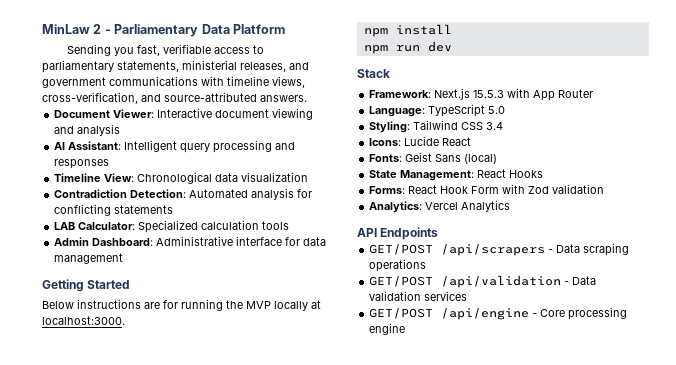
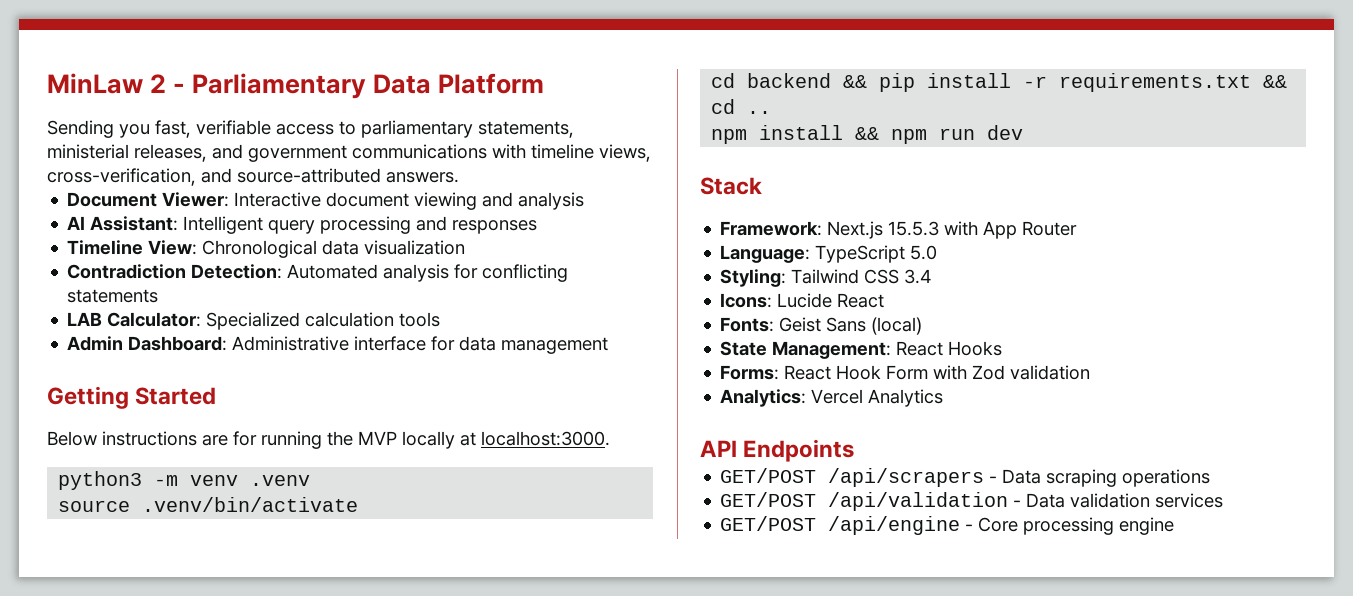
+ python3 -m venv .venv
+ source .venv/bin/activate
+ cd backend && pip install -r requirements.txt && cd ..
- npm install
- npm run dev
+ npm install && npm run dev

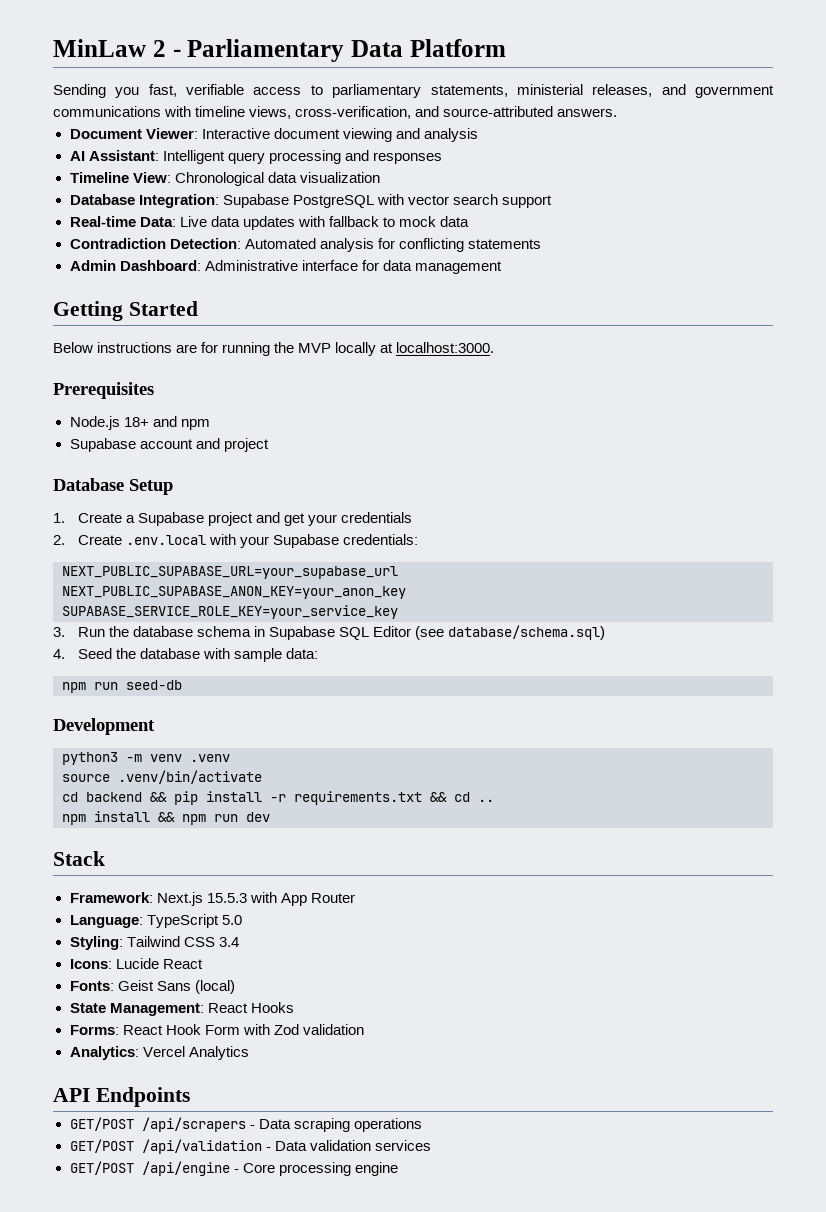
+ Database Integration: Supabase PostgreSQL with vector search support
+ Real-time Data: Live data updates with fallback to mock data
- LAB Calculator: Specialized calculation tools
+ Prerequisites
+ Node.js 18+ and npm
+ Supabase account and project
+ Database Setup
+ 1. Create a Supabase project and get your credentials
+ 2. Create .env.local with your Supabase credentials:
+ NEXT_PUBLIC_SUPABASE_URL=your_supabase_url
+ NEXT_PUBLIC_SUPABASE_ANON_KEY=your_anon_key
+ SUPABASE_SERVICE_ROLE_KEY=your_service_key
+ 3. Run the database schema in Supabase SQL Editor (see database/schema.sql)
+ 4. Seed the database with sample data:
+ npm run seed-db
+ Development

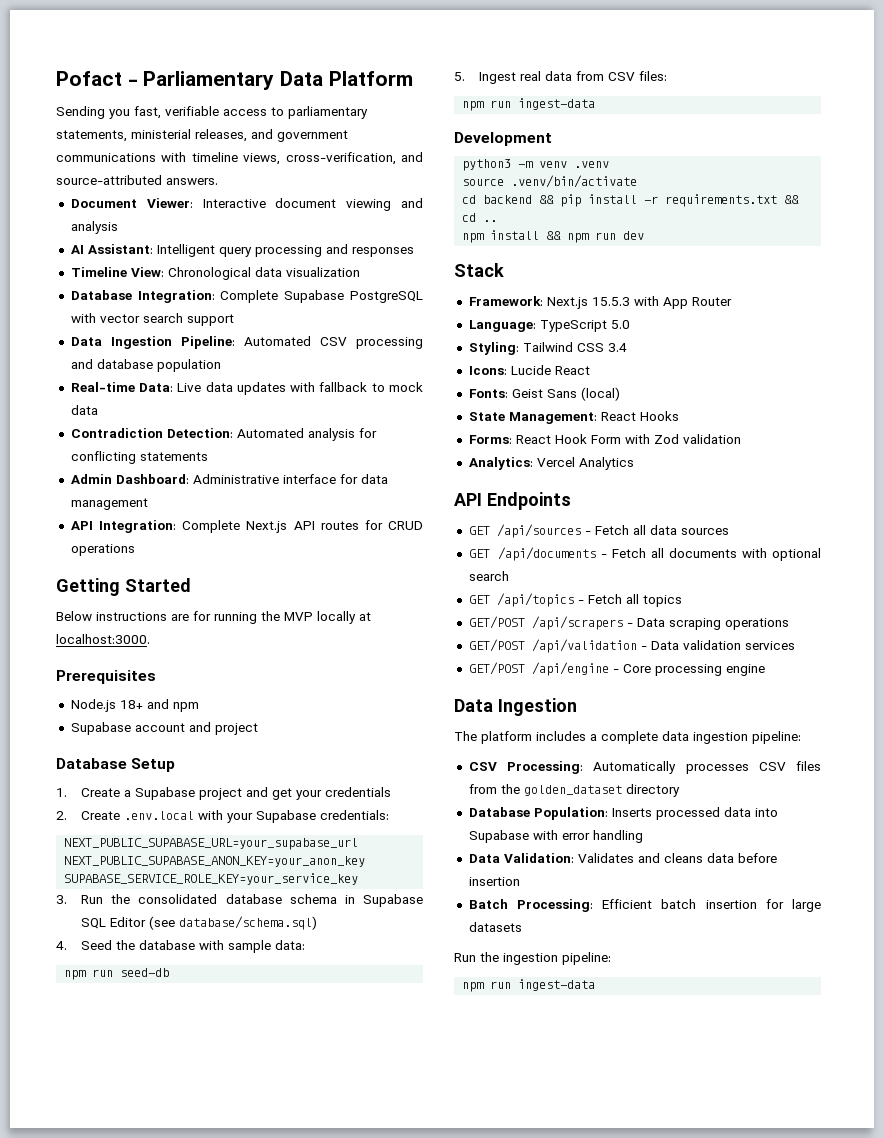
- MinLaw 2 - Parliamentary Data Platform
+ Pofact - Parliamentary Data Platform
- Database Integration: Supabase PostgreSQL with vector search support
+ Database Integration: Complete Supabase PostgreSQL with vector search support
+ Data Ingestion Pipeline: Automated CSV processing and database population
+ API Integration: Complete Next.js API routes for CRUD operations
- 3. Run the database schema in Supabase SQL Editor (see database/schema.sql)
+ 3. Run the consolidated database schema in Supabase SQL Editor (see database/schema.sql)
+ 5. Ingest real data from CSV files:
+ npm run ingest-data
+ GET /api/sources - Fetch all data sources
+ GET /api/documents - Fetch all documents with optional search
+ GET /api/topics - Fetch all topics
  GET/POST /api/engine - Core processing engine
+ Data Ingestion
+ The platform includes a complete data ingestion pipeline:
+ CSV Processing: Automatically processes CSV files from the golden_dataset directory
+ Database Population: Inserts processed data into Supabase with error handling
+ Data Validation: Validates and cleans data before insertion
+ Batch Processing: Efficient batch insertion for large datasets
+ Run the ingestion pipeline:
+ npm run ingest-data

